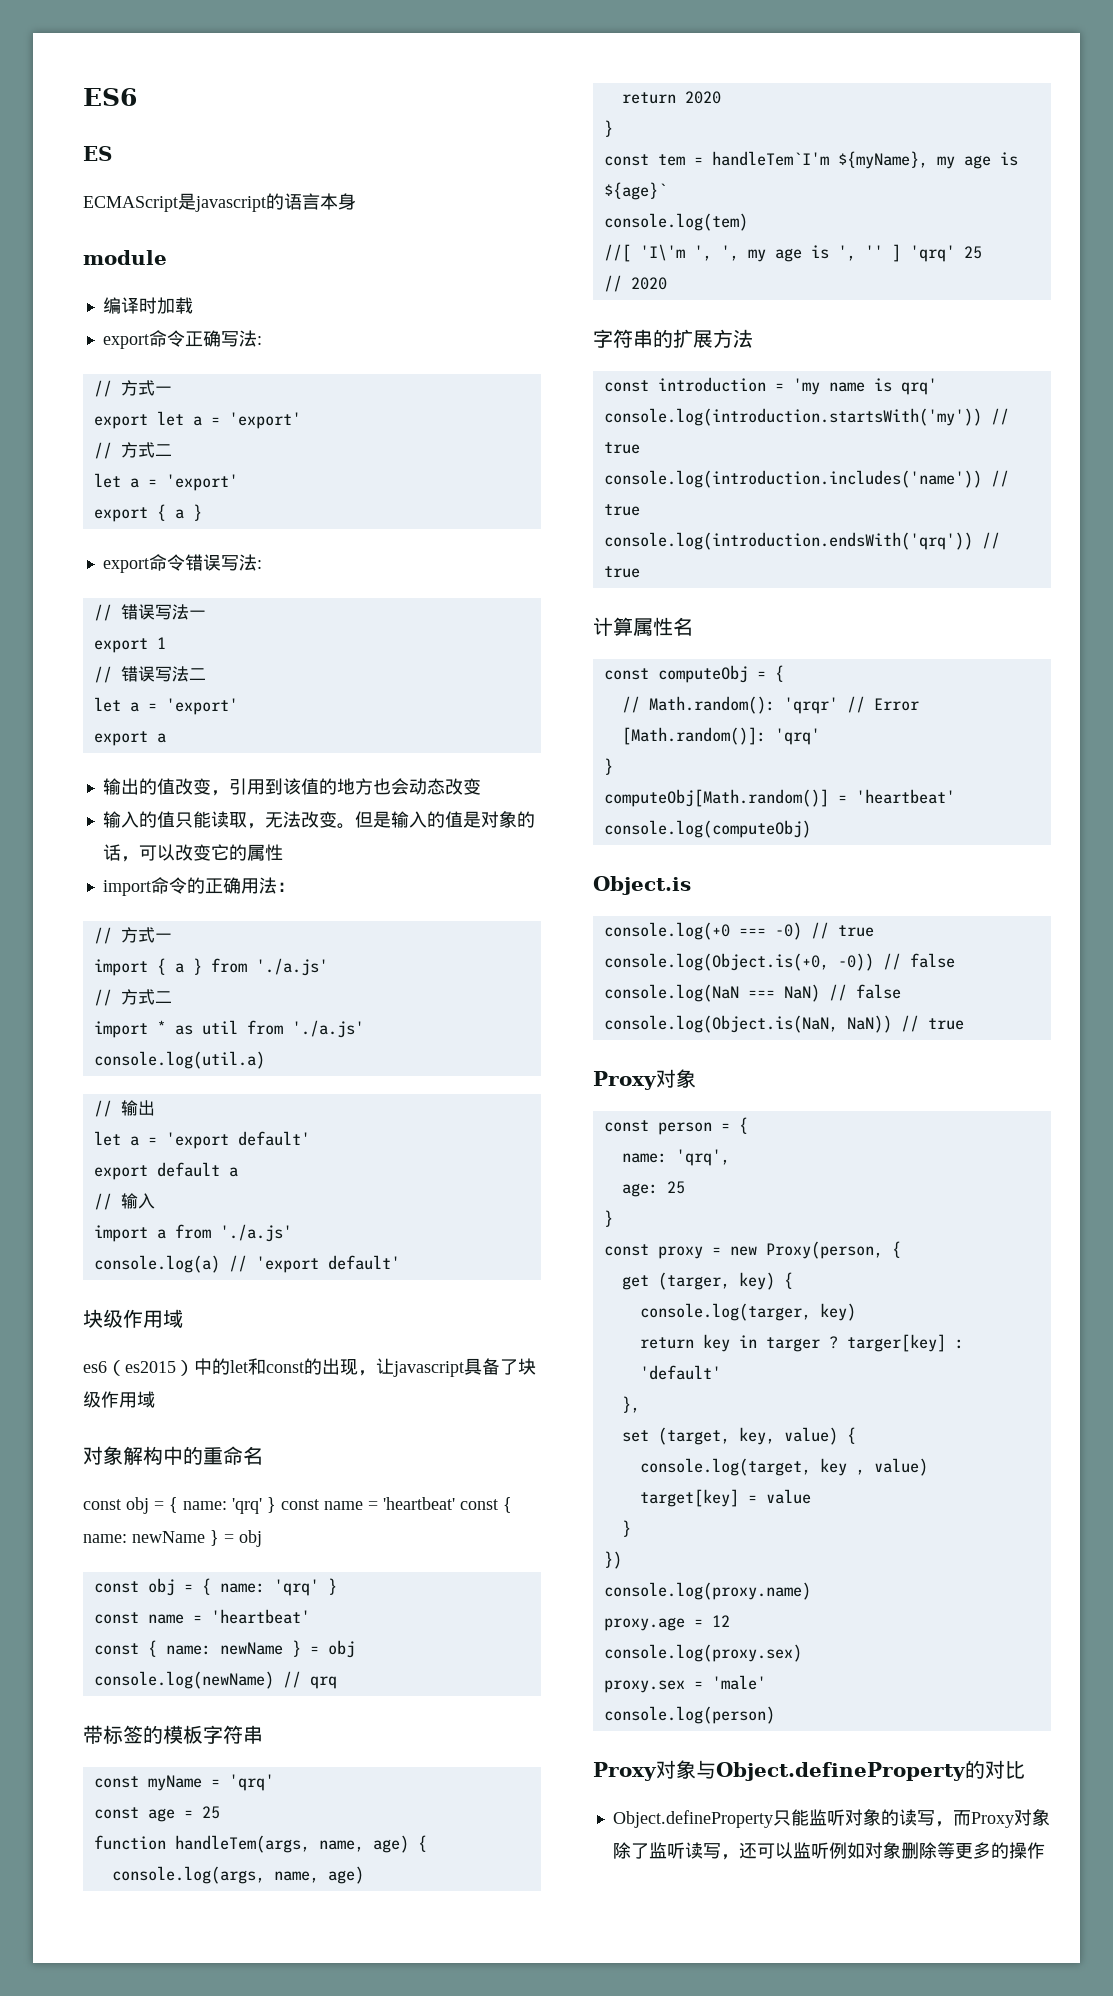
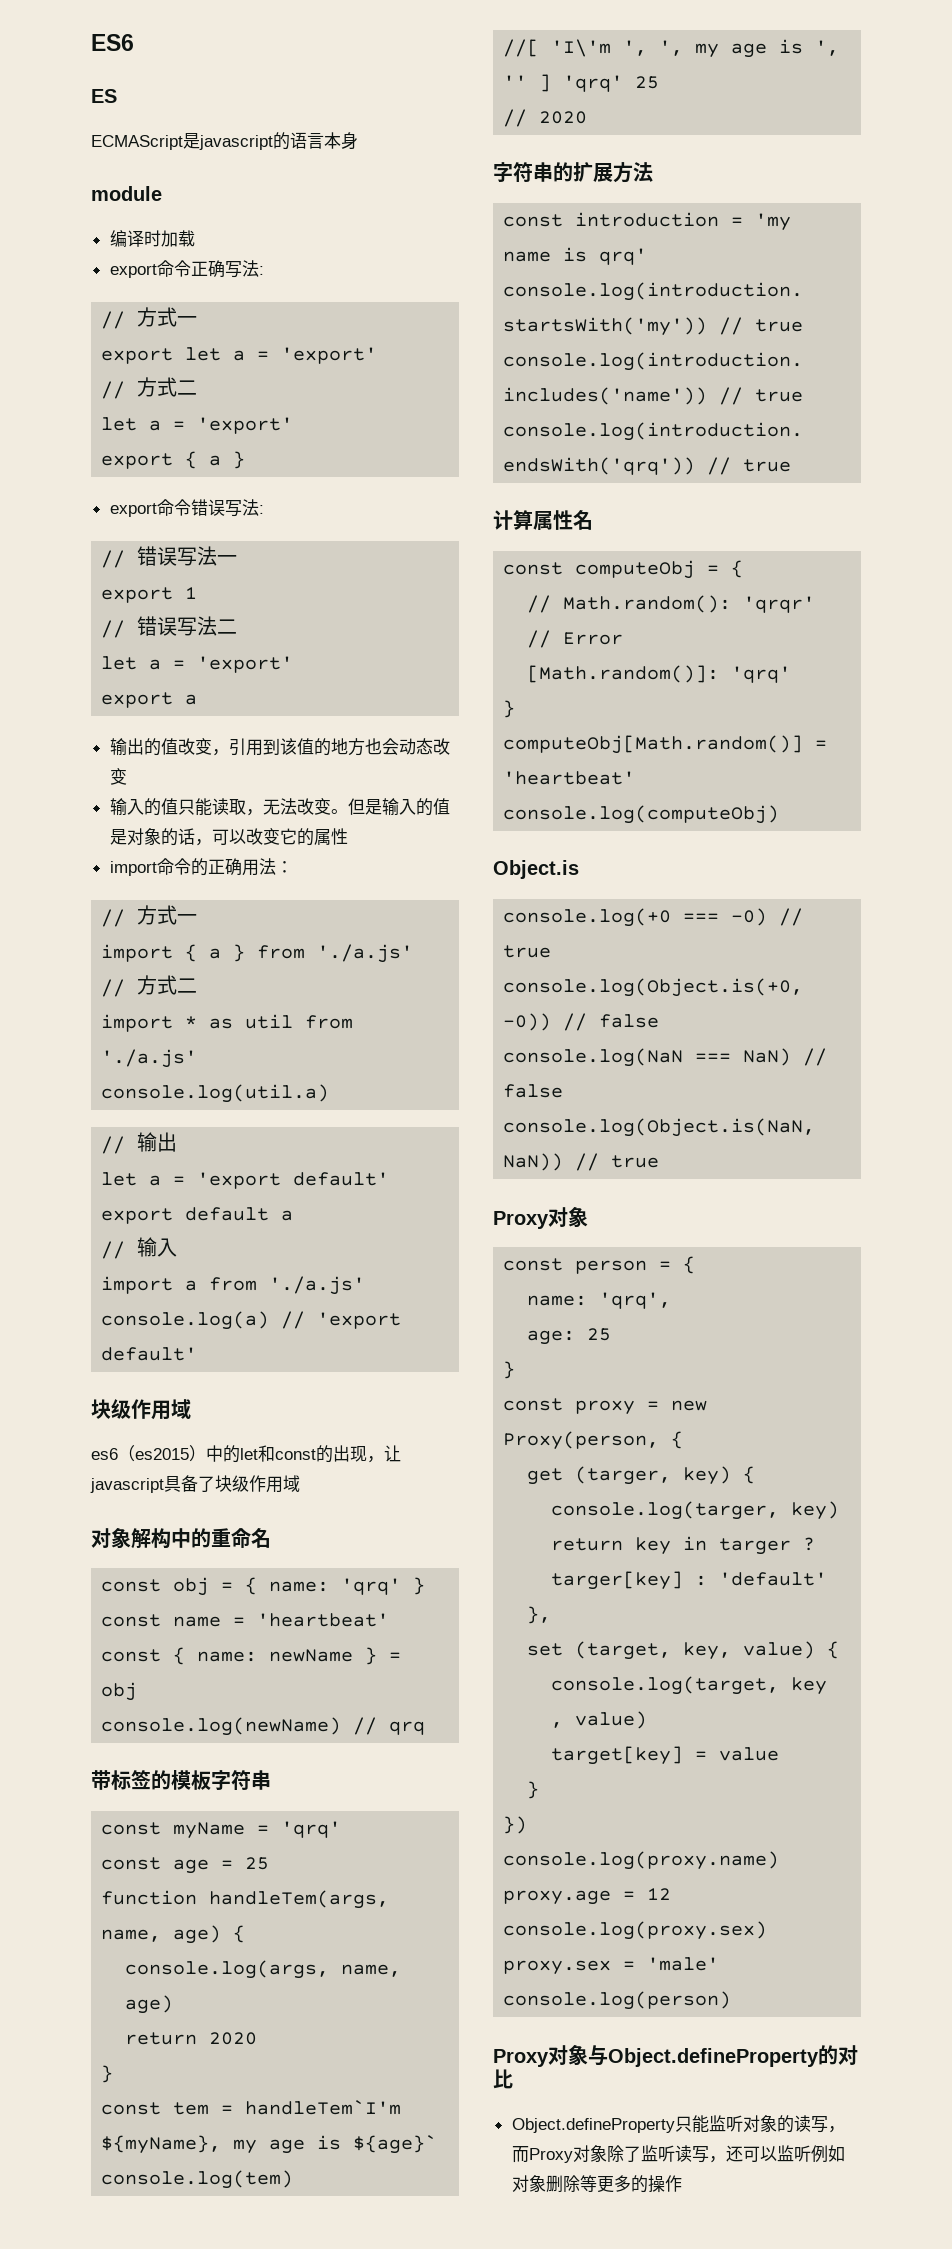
- const obj = { name: 'qrq' } const name = 'heartbeat' const { name: newName } = obj

